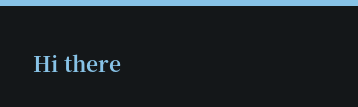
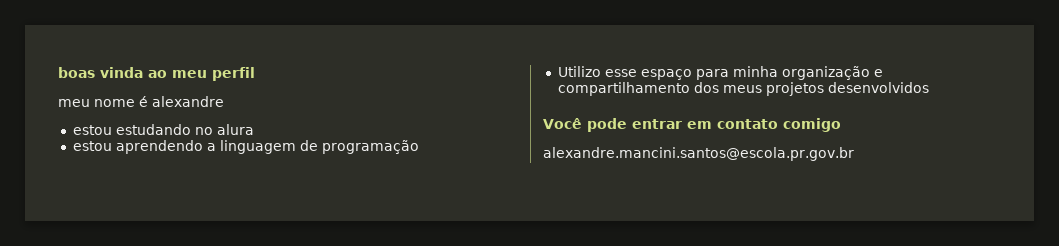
- Hi there
+ boas vinda ao meu perfil
+ meu nome é alexandre
+ estou estudando no alura
+ estou aprendendo a linguagem de programação
+ Utilizo esse espaço para minha organização e compartilhamento dos meus projetos desenvolvidos
+ Você pode entrar em contato comigo
+ alexandre.mancini.santos@escola.pr.gov.br

